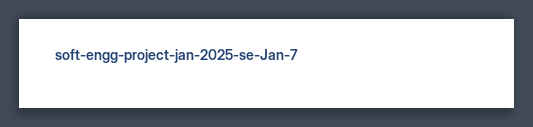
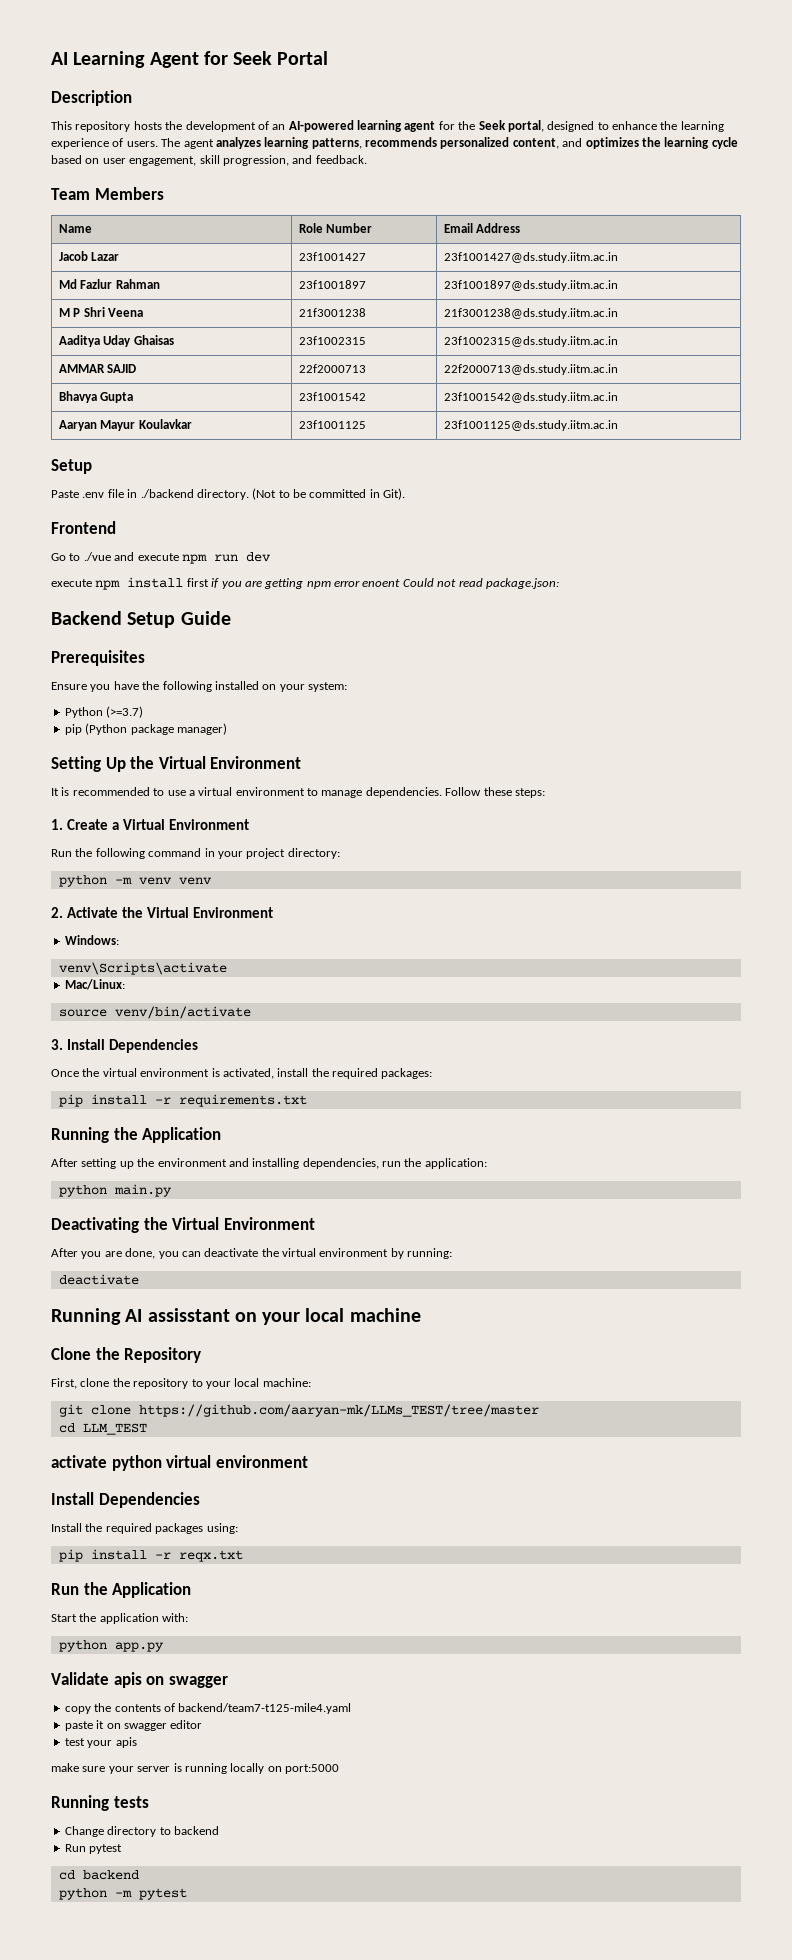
- soft-engg-project-jan-2025-se-Jan-7
+ AI Learning Agent for Seek Portal
+ Description
+ This repository hosts the development of an AI-powered learning agent for the Seek portal, designed to enhance the learning experience of users. The agent analyzes learning patterns, recommends personalized content, and optimizes the learning cycle based on user engagement, skill progression, and feedback.
+ Team Members
+ Name | Role Number | Email Address
+ Jacob Lazar | 23f1001427 | 23f1001427@ds.study.iitm.ac.in
+ Md Fazlur Rahman | 23f1001897 | 23f1001897@ds.study.iitm.ac.in
+ M P Shri Veena | 21f3001238 | 21f3001238@ds.study.iitm.ac.in
+ Aaditya Uday Ghaisas | 23f1002315 | 23f1002315@ds.study.iitm.ac.in
+ AMMAR SAJID | 22f2000713 | 22f2000713@ds.study.iitm.ac.in
+ Bhavya Gupta | 23f1001542 | 23f1001542@ds.study.iitm.ac.in
+ Aaryan Mayur Koulavkar | 23f1001125 | 23f1001125@ds.study.iitm.ac.in
+ Setup
+ Paste .env file in ./backend directory. (Not to be committed in Git).
+ Frontend
+ Go to ./vue and execute npm run dev
+ execute npm install first if you are getting npm error enoent Could not read package.json:
+ Backend Setup Guide
+ Prerequisites
+ Ensure you have the following installed on your system:
+ Python (>=3.7)
+ pip (Python package manager)
+ Setting Up the Virtual Environment
+ It is recommended to use a virtual environment to manage dependencies. Follow these steps:
+ 1. Create a Virtual Environment
+ Run the following command in your project directory:
+ python -m venv venv
+ 2. Activate the Virtual Environment
+ Windows:
+ venv\Scripts\activate
+ Mac/Linux:
+ source venv/bin/activate
+ 3. Install Dependencies
+ Once the virtual environment is activated, install the required packages:
+ pip install -r requirements.txt
+ Running the Application
+ After setting up the environment and installing dependencies, run the application:
+ python main.py
+ Deactivating the Virtual Environment
+ After you are done, you can deactivate the virtual environment by running:
+ deactivate
+ Running AI assisstant on your local machine
+ Clone the Repository
+ First, clone the repository to your local machine:
+ git clone https://github.com/aaryan-mk/LLMs_TEST/tree/master
+ cd LLM_TEST
+ activate python virtual environment
+ Install Dependencies
+ Install the required packages using:
+ pip install -r reqx.txt
+ Run the Application
+ Start the application with:
+ python app.py
+ Validate apis on swagger
+ copy the contents of backend/team7-t125-mile4.yaml
+ paste it on swagger editor
+ test your apis
+ make sure your server is running locally on port:5000
+ Running tests
+ Change directory to backend
+ Run pytest
+ cd backend
+ python -m pytest

